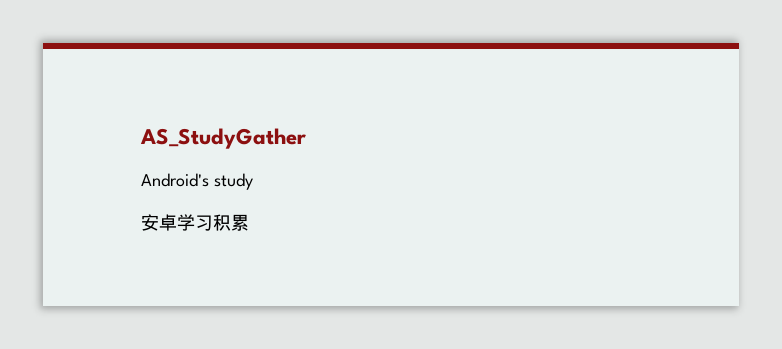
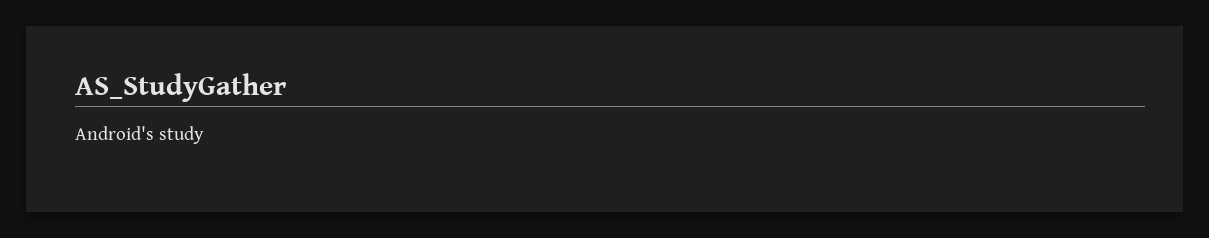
- 安卓学习积累

